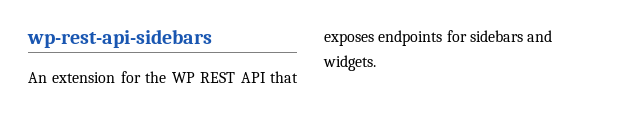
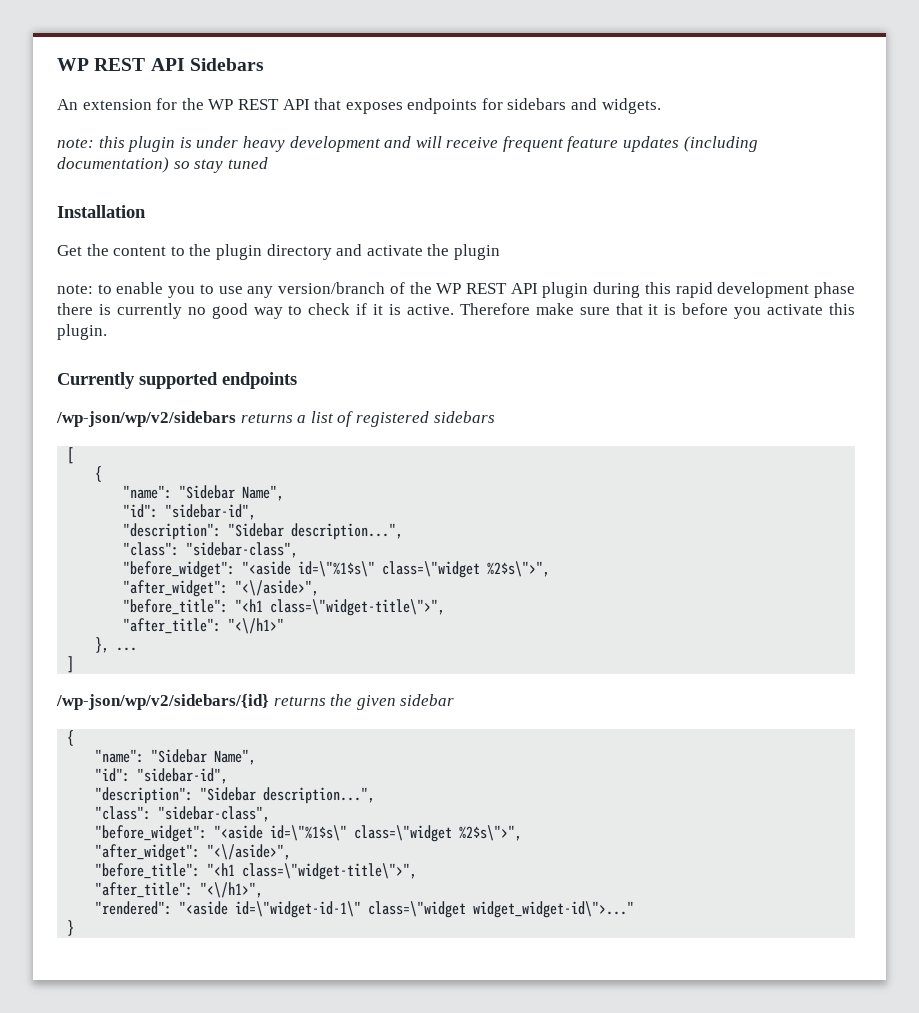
- wp-rest-api-sidebars
+ WP REST API Sidebars
+ note: this plugin is under heavy development and will receive frequent feature updates (including documentation) so stay tuned
+ Installation
+ Get the content to the plugin directory and activate the plugin
+ note: to enable you to use any version/branch of the WP REST API plugin during this rapid development phase there is currently no good way to check if it is active. Therefore make sure that it is before you activate this plugin.
+ Currently supported endpoints
+ /wp-json/wp/v2/sidebars returns a list of registered sidebars
+ [
+ {
+ "name": "Sidebar Name",
+ "id": "sidebar-id",
+ "description": "Sidebar description...",
+ "class": "sidebar-class",
+ "before_widget": "<aside id=\"%1$s\" class=\"widget %2$s\">",
+ "after_widget": "<\/aside>",
+ "before_title": "<h1 class=\"widget-title\">",
+ "after_title": "<\/h1>"
+ }, ...
+ ]
+ /wp-json/wp/v2/sidebars/{id} returns the given sidebar
+ {
+ "name": "Sidebar Name",
+ "id": "sidebar-id",
+ "description": "Sidebar description...",
+ "class": "sidebar-class",
+ "before_widget": "<aside id=\"%1$s\" class=\"widget %2$s\">",
+ "after_widget": "<\/aside>",
+ "before_title": "<h1 class=\"widget-title\">",
+ "after_title": "<\/h1>",
+ "rendered": "<aside id=\"widget-id-1\" class=\"widget widget_widget-id\">..."
+ }

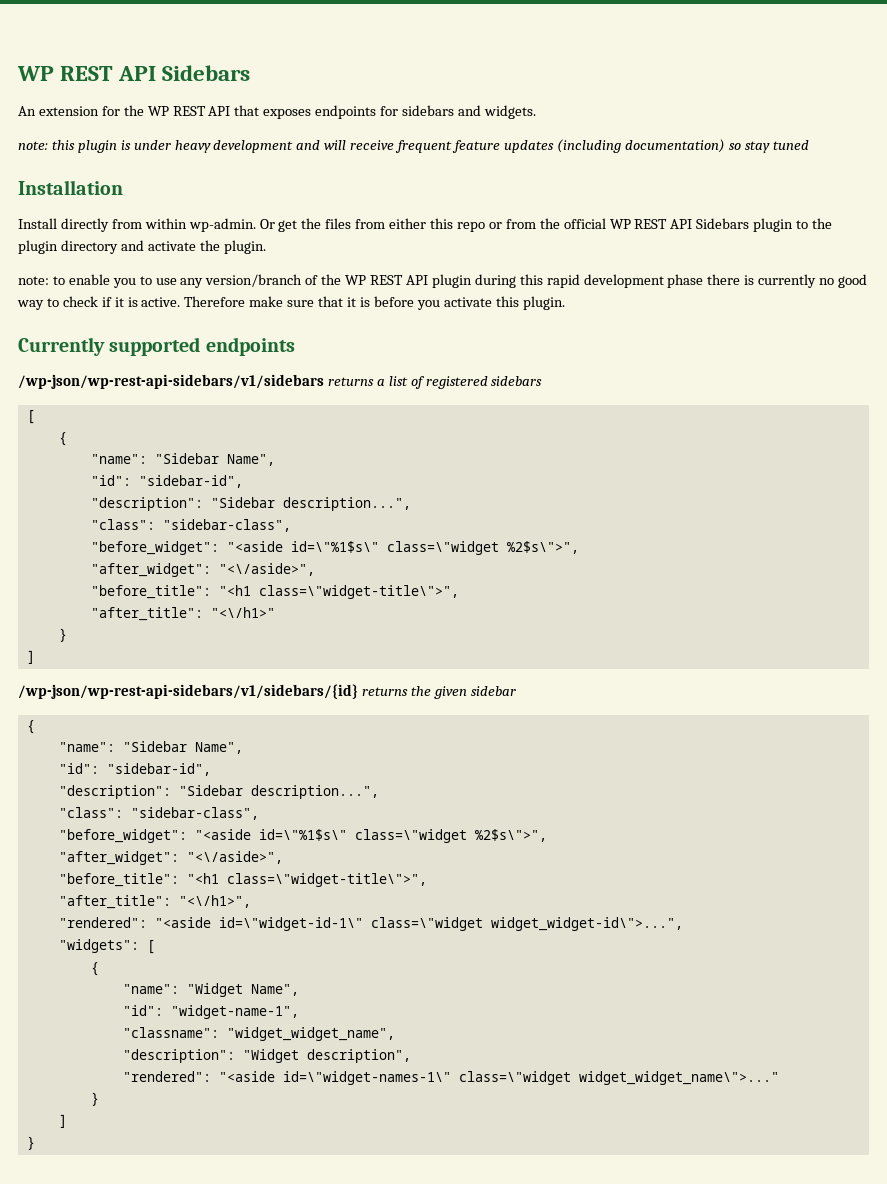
- Get the content to the plugin directory and activate the plugin
+ Install directly from within wp-admin. Or get the files from either this repo or from the official WP REST API Sidebars plugin to the plugin directory and activate the plugin.
- /wp-json/wp/v2/sidebars returns a list of registered sidebars
+ /wp-json/wp-rest-api-sidebars/v1/sidebars returns a list of registered sidebars
  "after_title": "<\/h1>"
- }, ...
+ }
  ]
- /wp-json/wp/v2/sidebars/{id} returns the given sidebar
+ /wp-json/wp-rest-api-sidebars/v1/sidebars/{id} returns the given sidebar
- "rendered": "<aside id=\"widget-id-1\" class=\"widget widget_widget-id\">..."
+ "rendered": "<aside id=\"widget-id-1\" class=\"widget widget_widget-id\">...",
+ "widgets": [
+ {
+ "name": "Widget Name",
+ "id": "widget-name-1",
+ "classname": "widget_widget_name",
+ "description": "Widget description",
+ "rendered": "<aside id=\"widget-names-1\" class=\"widget widget_widget_name\">..."
+ }
+ ]

